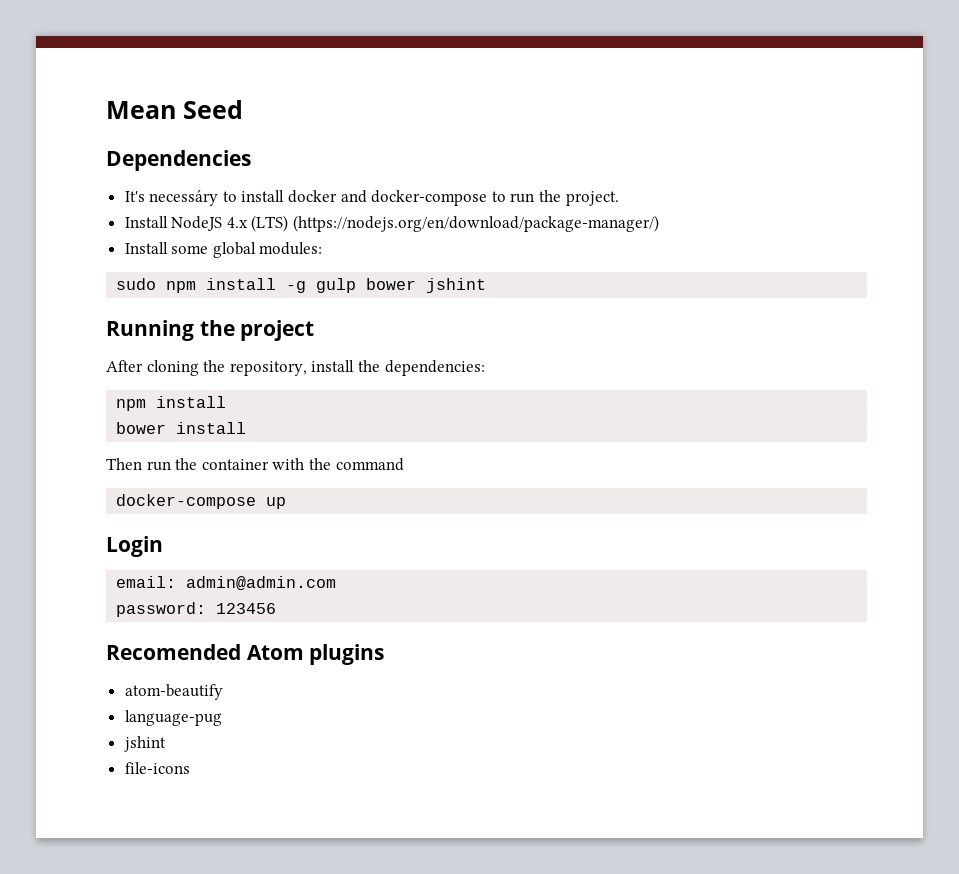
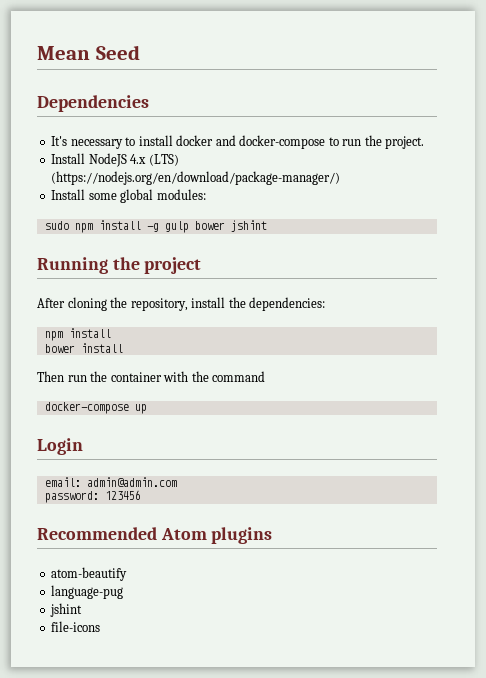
- It's necessáry to install docker and docker-compose to run the project.
+ It's necessary to install docker and docker-compose to run the project.
- Recomended Atom plugins
+ Recommended Atom plugins

